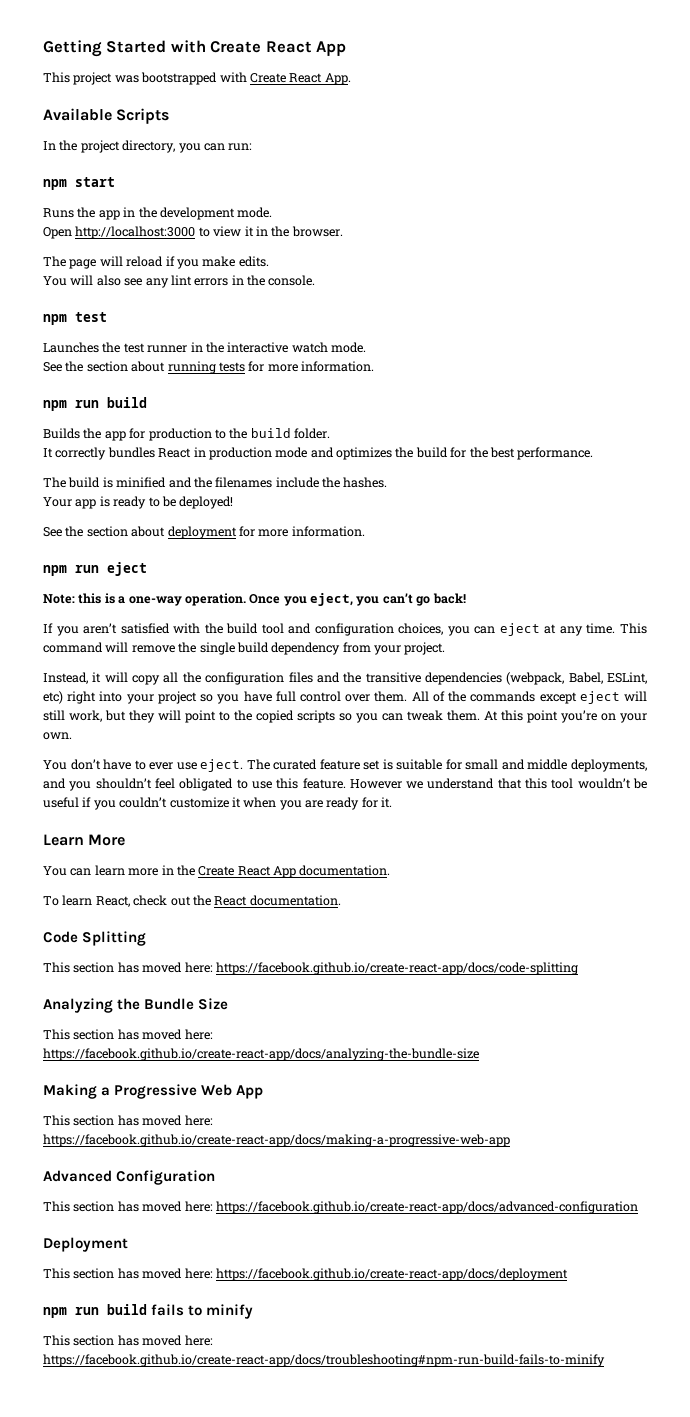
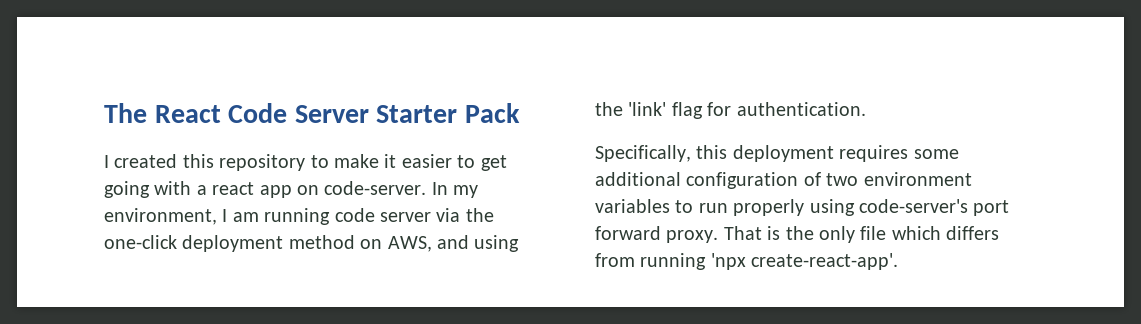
- Getting Started with Create React App
- This project was bootstrapped with Create React App.
- Available Scripts
- In the project directory, you can run:
- npm start
- Runs the app in the development mode.
- Open http://localhost:3000 to view it in the browser.
- The page will reload if you make edits.
- You will also see any lint errors in the console.
- npm test
- Launches the test runner in the interactive watch mode.
- See the section about running tests for more information.
- npm run build
- Builds the app for production to the build folder.
- It correctly bundles React in production mode and optimizes the build for the best performance.
- The build is minified and the filenames include the hashes.
- Your app is ready to be deployed!
- See the section about deployment for more information.
- npm run eject
- Note: this is a one-way operation. Once you eject, you can’t go back!
- If you aren’t satisfied with the build tool and configuration choices, you can eject at any time. This command will remove the single build dependency from your project.
- Instead, it will copy all the configuration files and the transitive dependencies (webpack, Babel, ESLint, etc) right into your project so you have full control over them. All of the commands except eject will still work, but they will point to the copied scripts so you can tweak them. At this point you’re on your own.
- You don’t have to ever use eject. The curated feature set is suitable for small and middle deployments, and you shouldn’t feel obligated to use this feature. However we understand that this tool wouldn’t be useful if you couldn’t customize it when you are ready for it.
- Learn More
- You can learn more in the Create React App documentation.
- To learn React, check out the React documentation.
- Code Splitting
- This section has moved here: https://facebook.github.io/create-react-app/docs/code-splitting
- Analyzing the Bundle Size
- This section has moved here: https://facebook.github.io/create-react-app/docs/analyzing-the-bundle-size
- Making a Progressive Web App
- This section has moved here: https://facebook.github.io/create-react-app/docs/making-a-progressive-web-app
- Advanced Configuration
- This section has moved here: https://facebook.github.io/create-react-app/docs/advanced-configuration
- Deployment
- This section has moved here: https://facebook.github.io/create-react-app/docs/deployment
- npm run build fails to minify
- This section has moved here: https://facebook.github.io/create-react-app/docs/troubleshooting#npm-run-build-fails-to-minify
+ The React Code Server Starter Pack
+ I created this repository to make it easier to get going with a react app on code-server. In my environment, I am running code server via the one-click deployment method on AWS, and using the 'link' flag for authentication.
+ Specifically, this deployment requires some additional configuration of two environment variables to run properly using code-server's port forward proxy. That is the only file which differs from running 'npx create-react-app'.

